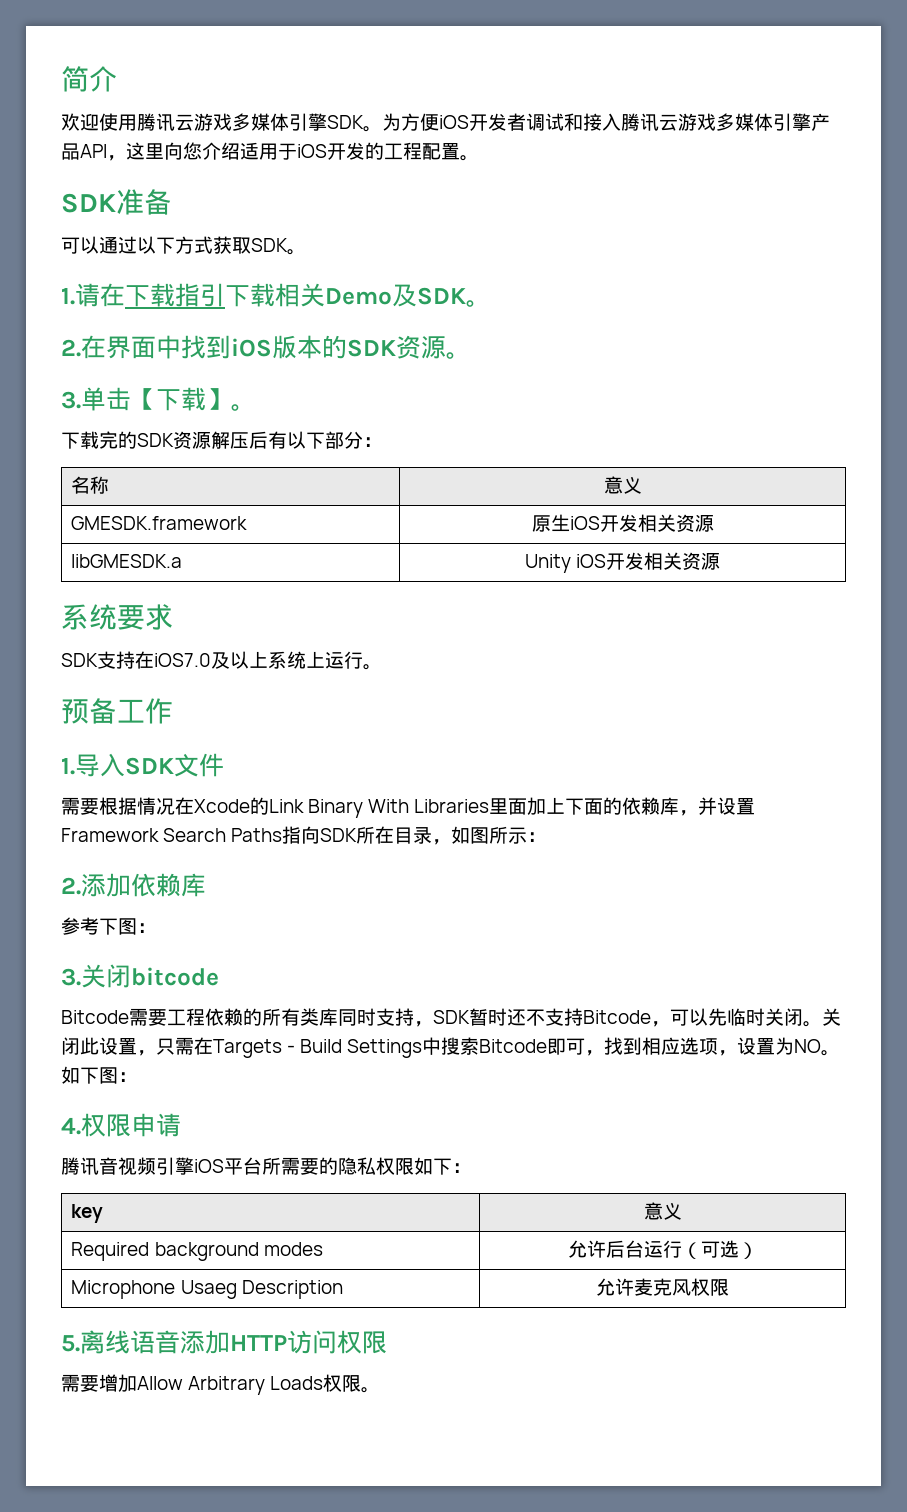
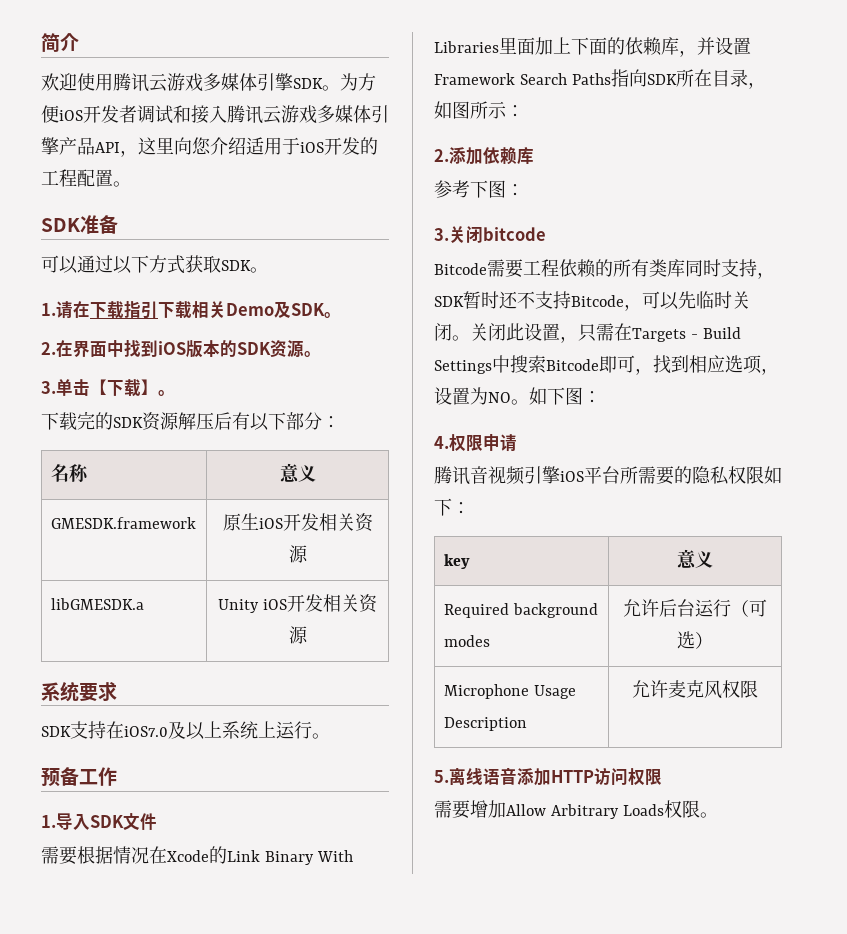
- Microphone Usaeg Description | 允许麦克风权限
+ Microphone Usage Description | 允许麦克风权限

